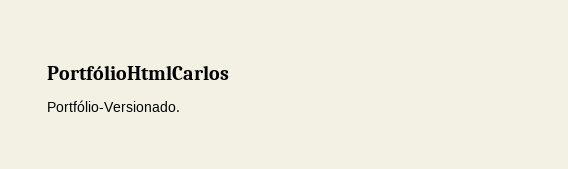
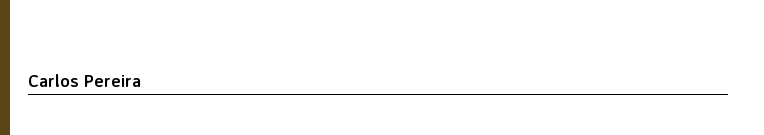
- PortfólioHtmlCarlos
- Portfólio-Versionado.
+ Carlos Pereira

